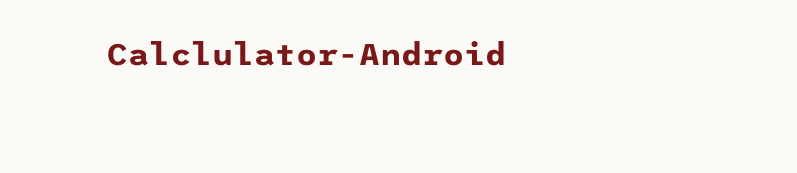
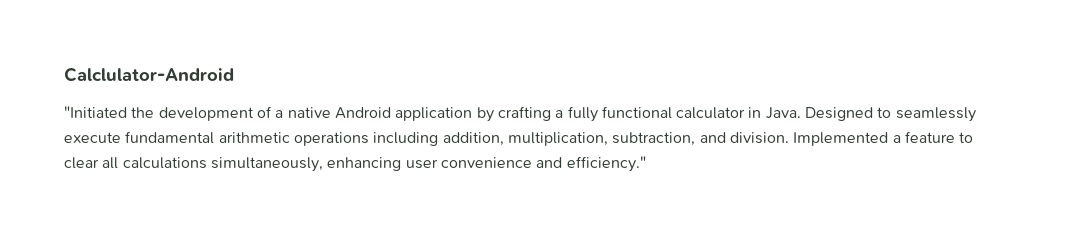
+ "Initiated the development of a native Android application by crafting a fully functional calculator in Java. Designed to seamlessly execute fundamental arithmetic operations including addition, multiplication, subtraction, and division. Implemented a feature to clear all calculations simultaneously, enhancing user convenience and efficiency."

